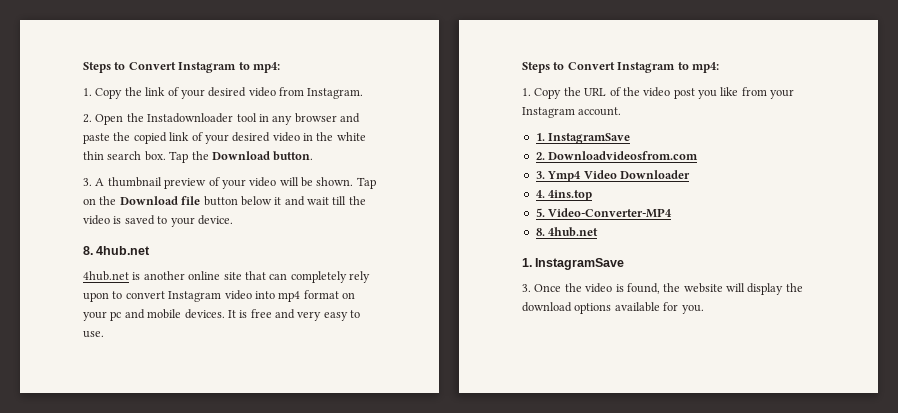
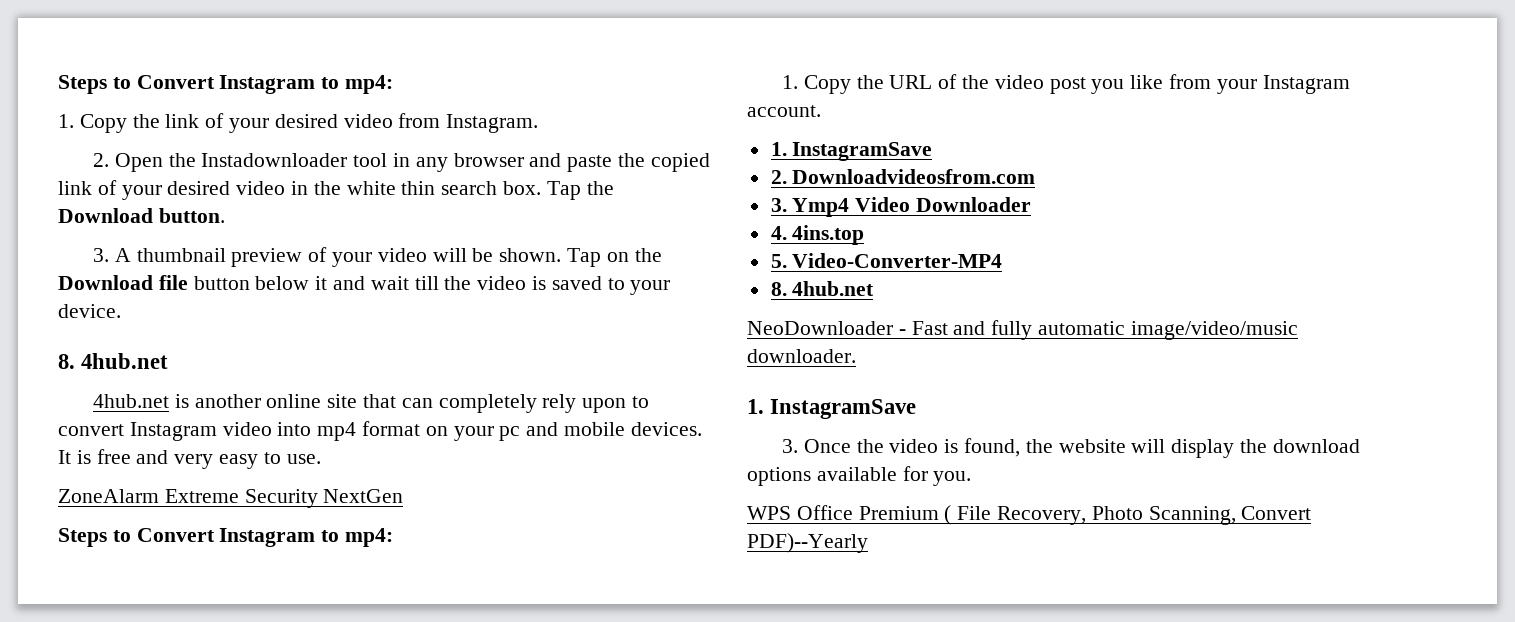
+ ZoneAlarm Extreme Security NextGen
+ NeoDownloader - Fast and fully automatic image/video/music downloader.
+ WPS Office Premium ( File Recovery, Photo Scanning, Convert PDF)--Yearly

